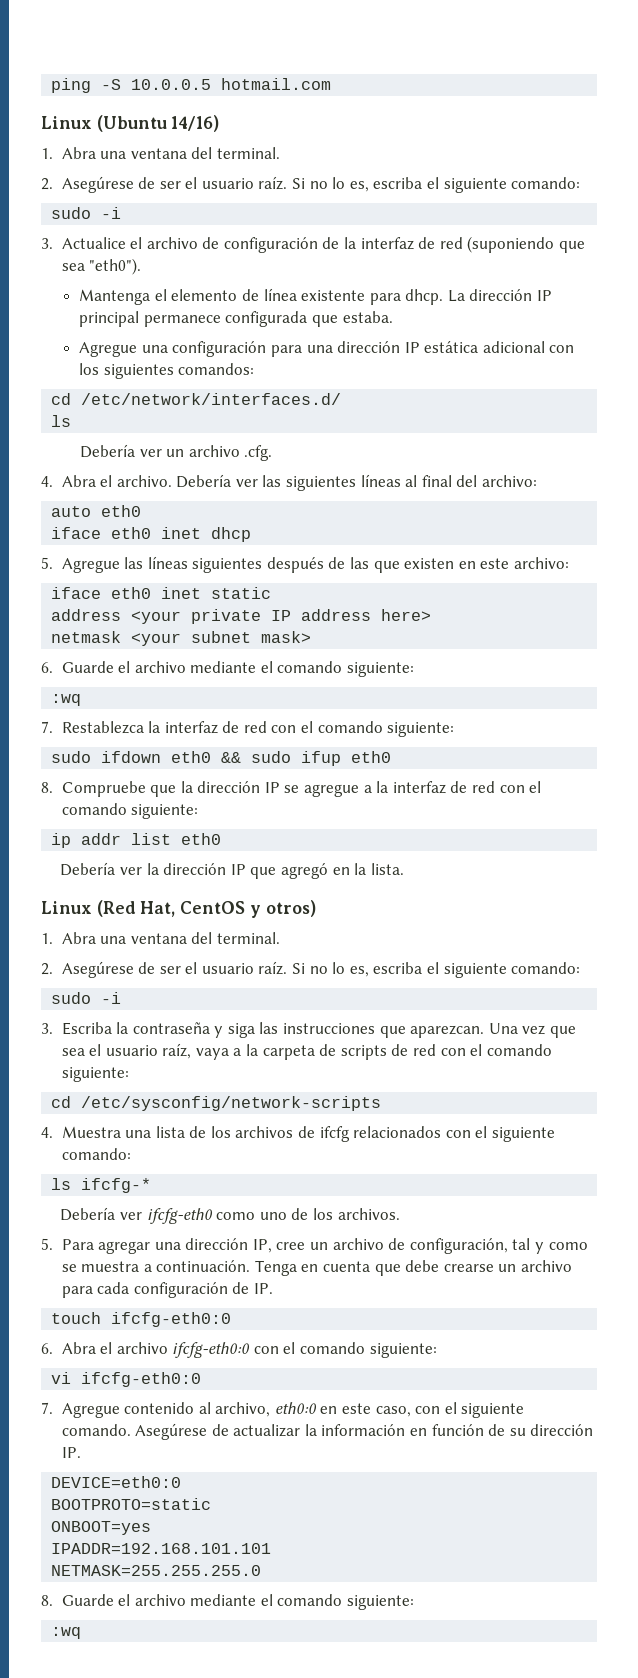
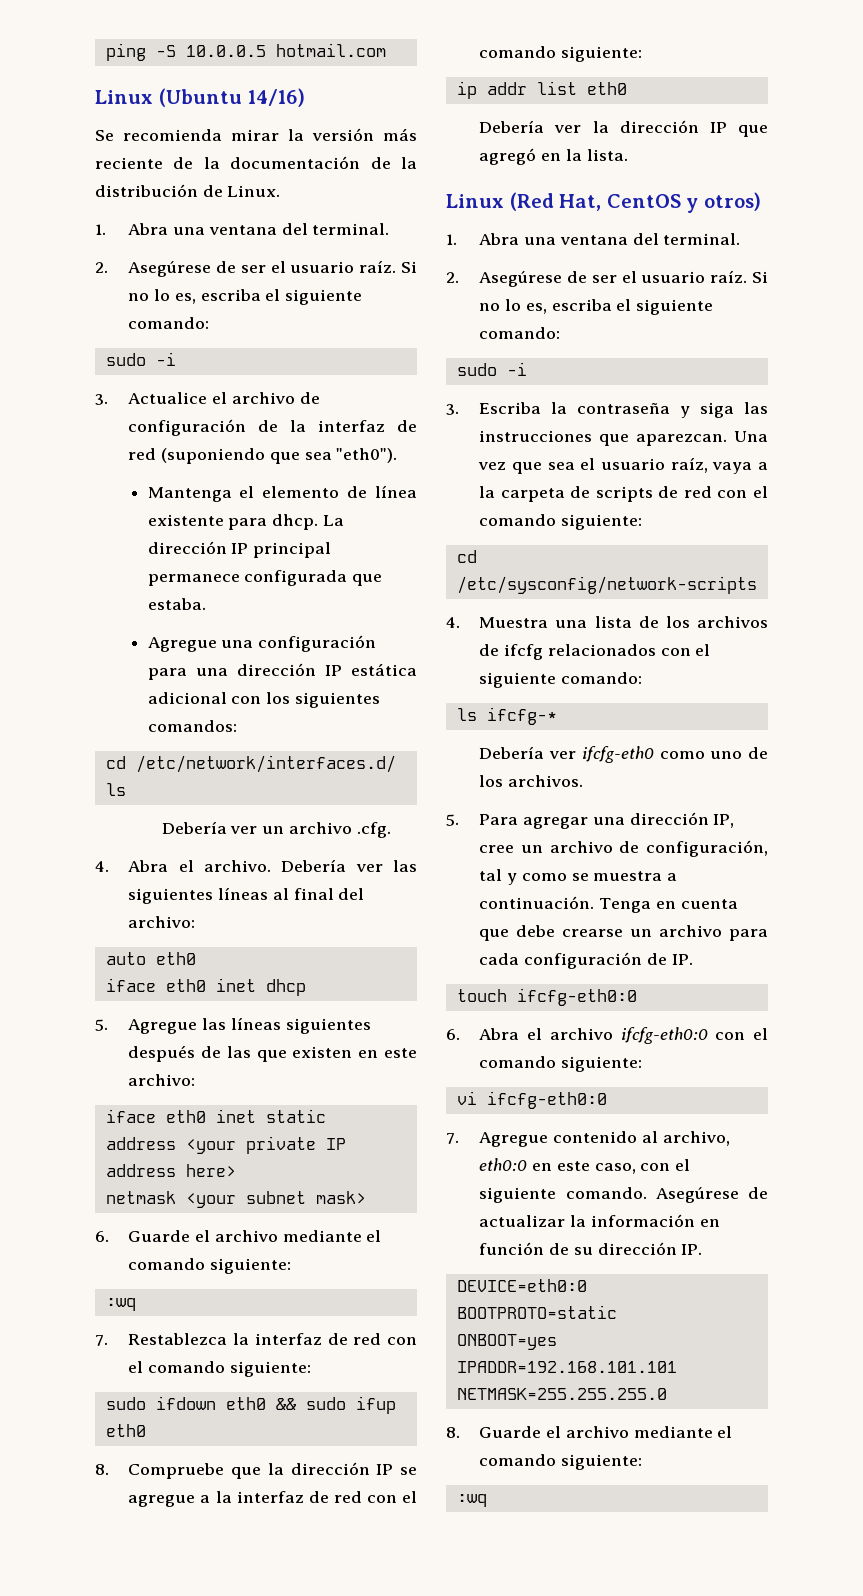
+ Se recomienda mirar la versión más reciente de la documentación de la distribución de Linux.

